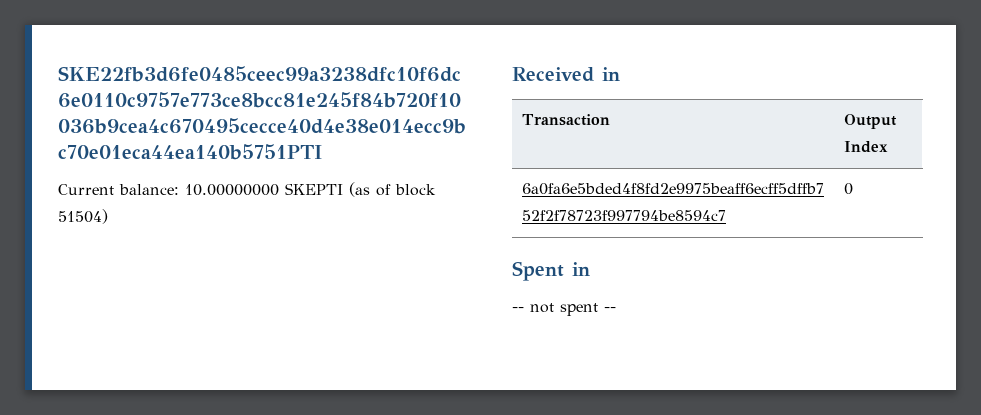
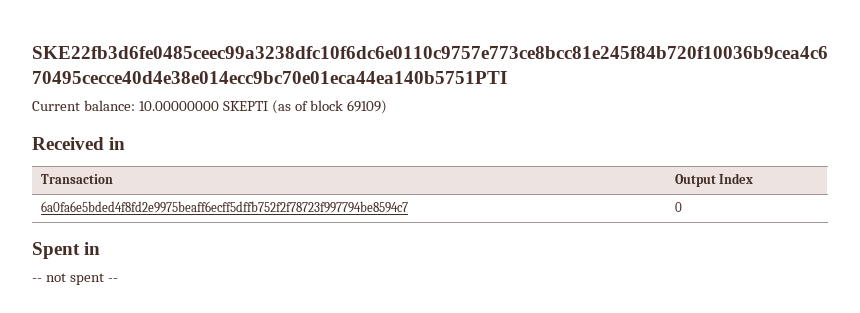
- Current balance: 10.00000000 SKEPTI (as of block 51504)
+ Current balance: 10.00000000 SKEPTI (as of block 69109)

